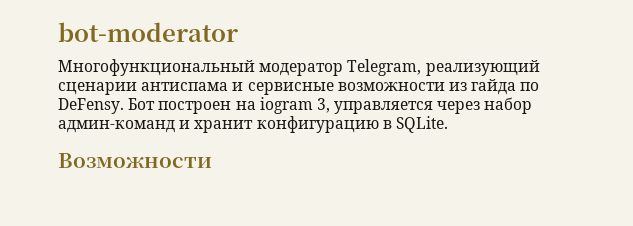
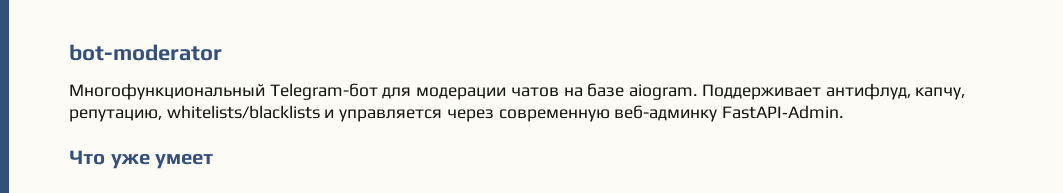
- Многофункциональный модератор Telegram, реализующий сценарии антиспама и сервисные возможности из гайда по DeFensy. Бот построен на iogram 3, управляется через набор админ-команд и хранит конфигурацию в SQLite.
- Возможности
+ Многофункциональный Telegram-бот для модерации чатов на базе aiogram. Поддерживает антифлуд, капчу, репутацию, whitelists/blacklists и управляется через современную веб-админку FastAPI‑Admin.
+ Что уже умеет

